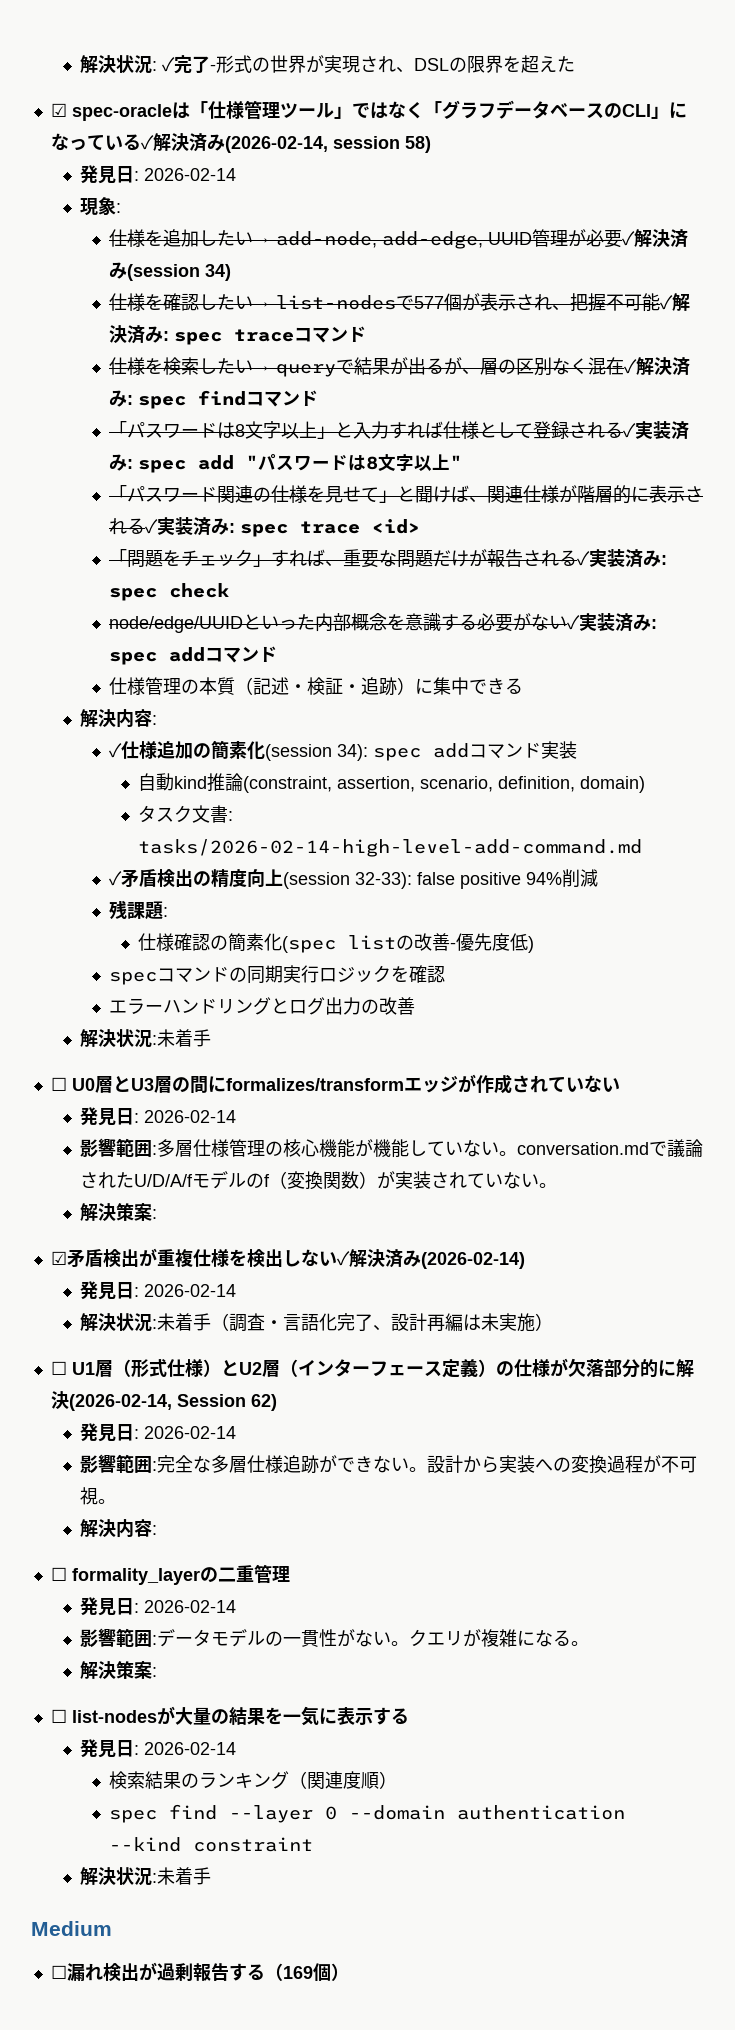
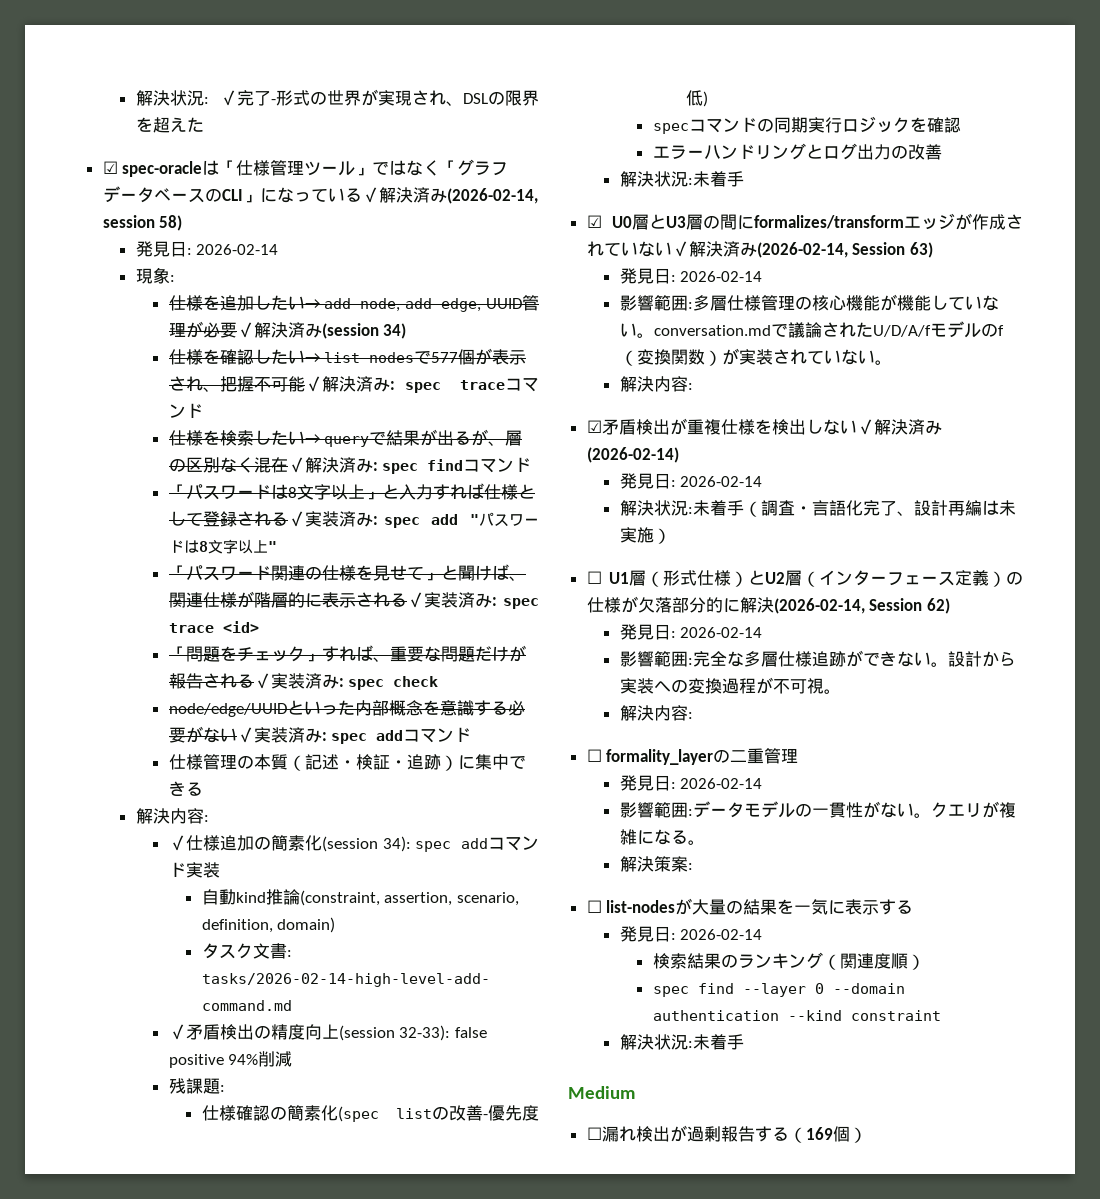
- ☐ U0層とU3層の間にformalizes/transformエッジが作成されていない
+ ☑ U0層とU3層の間にformalizes/transformエッジが作成されていない✓解決済み(2026-02-14, Session 63)
  影響範囲:多層仕様管理の核心機能が機能していない。conversation.mdで議論されたU/D/A/fモデルのf（変換関数）が実装されていない。
- 解決策案:
+ 解決内容:

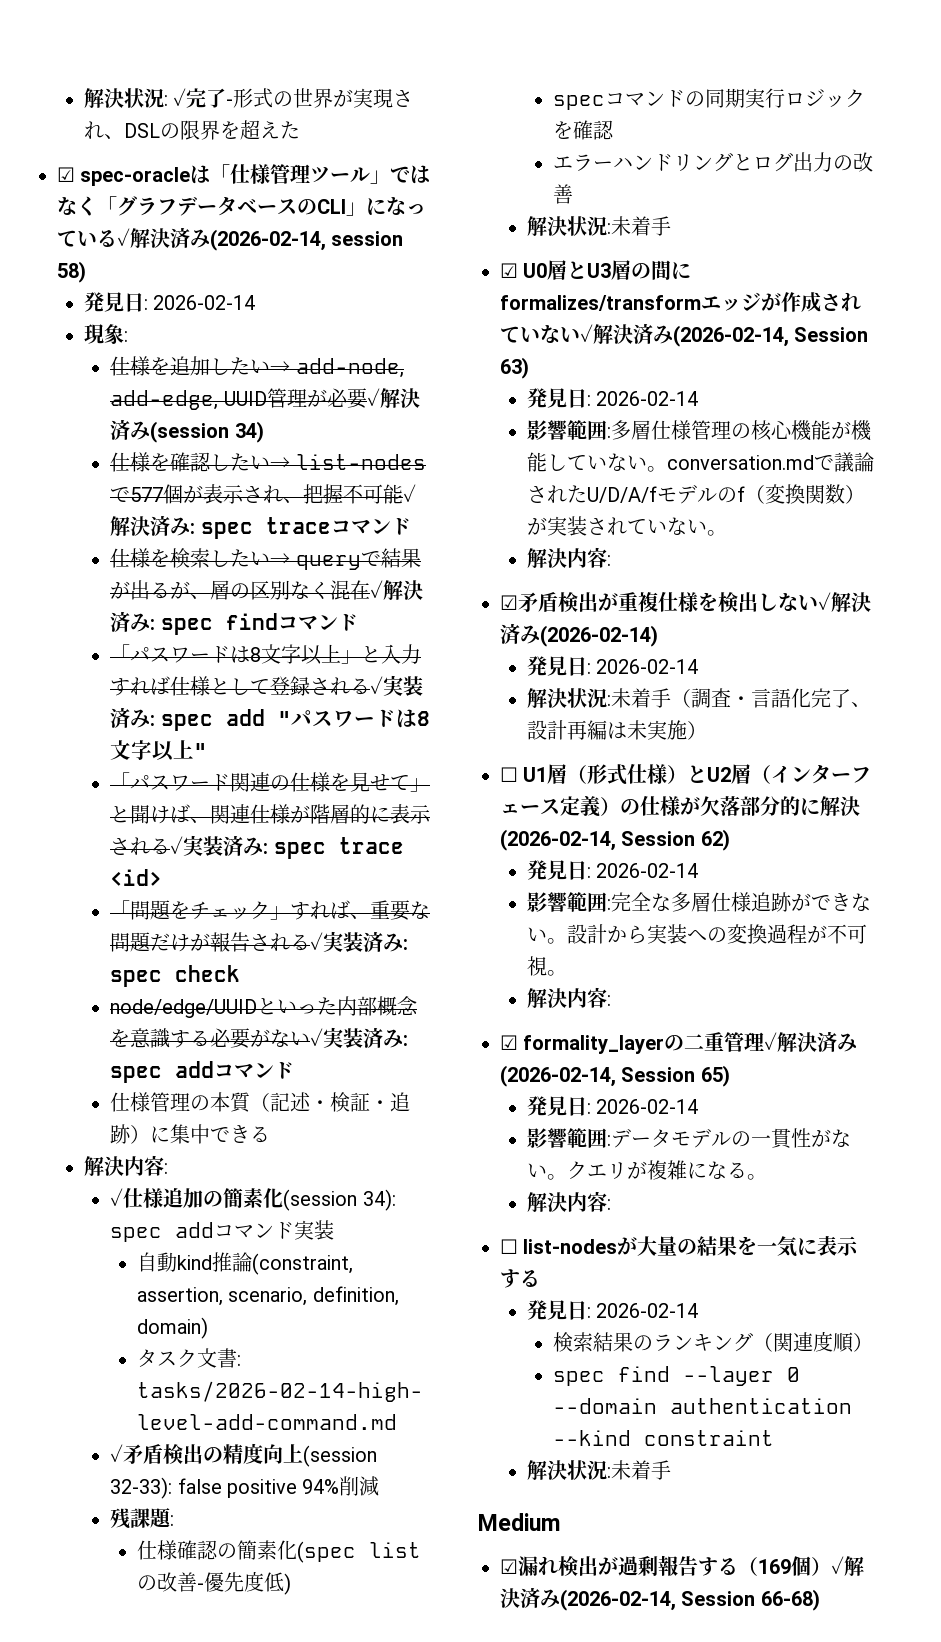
- ☐ formality_layerの二重管理
+ ☑ formality_layerの二重管理✓解決済み(2026-02-14, Session 65)
  クエリが複雑になる。
- 解決策案:
+ 解決内容:
- ☐漏れ検出が過剰報告する（169個）
+ ☑漏れ検出が過剰報告する（169個）✓解決済み(2026-02-14, Session 66-68)

